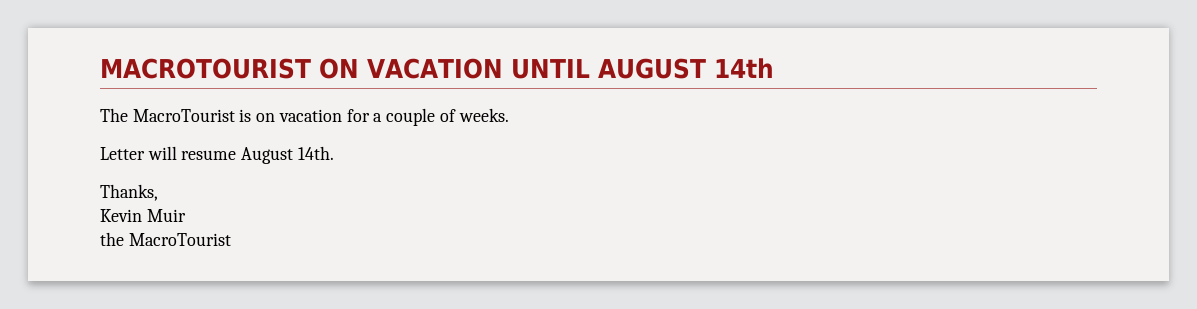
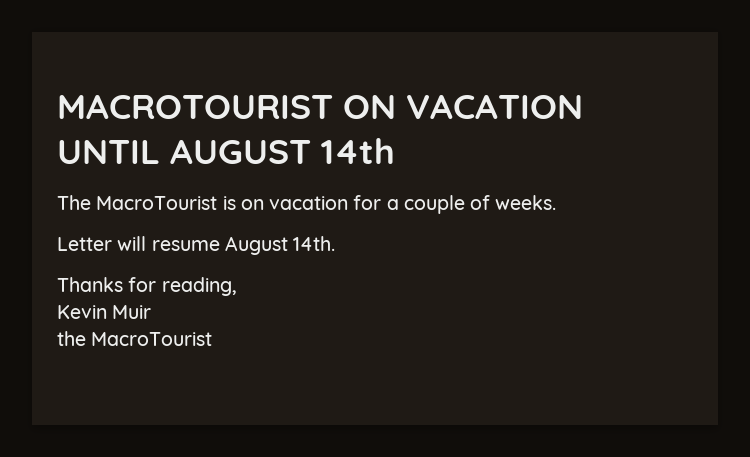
- Thanks,
+ Thanks for reading,

